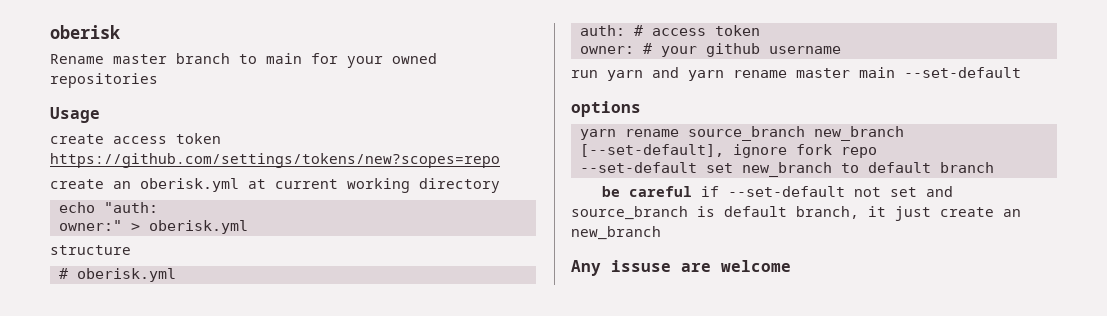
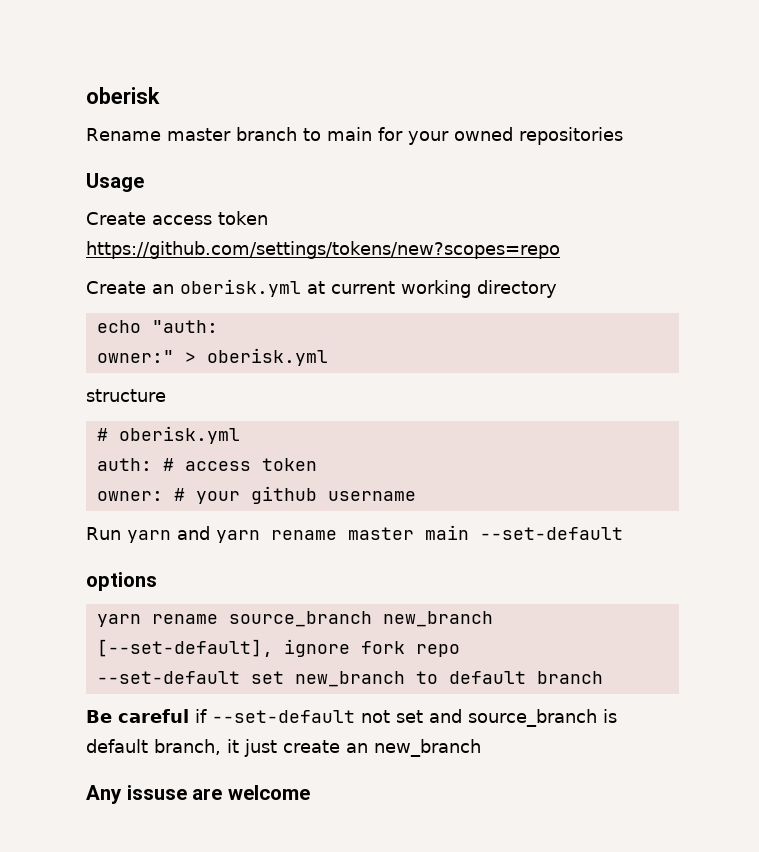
- create access token https://github.com/settings/tokens/new?scopes=repo
+ Create access token https://github.com/settings/tokens/new?scopes=repo
- create an oberisk.yml at current working directory
+ Create an oberisk.yml at current working directory
- run yarn and yarn rename master main --set-default
+ Run yarn and yarn rename master main --set-default
- be careful if --set-default not set and source_branch is default branch, it just create an new_branch
+ Be careful if --set-default not set and source_branch is default branch, it just create an new_branch

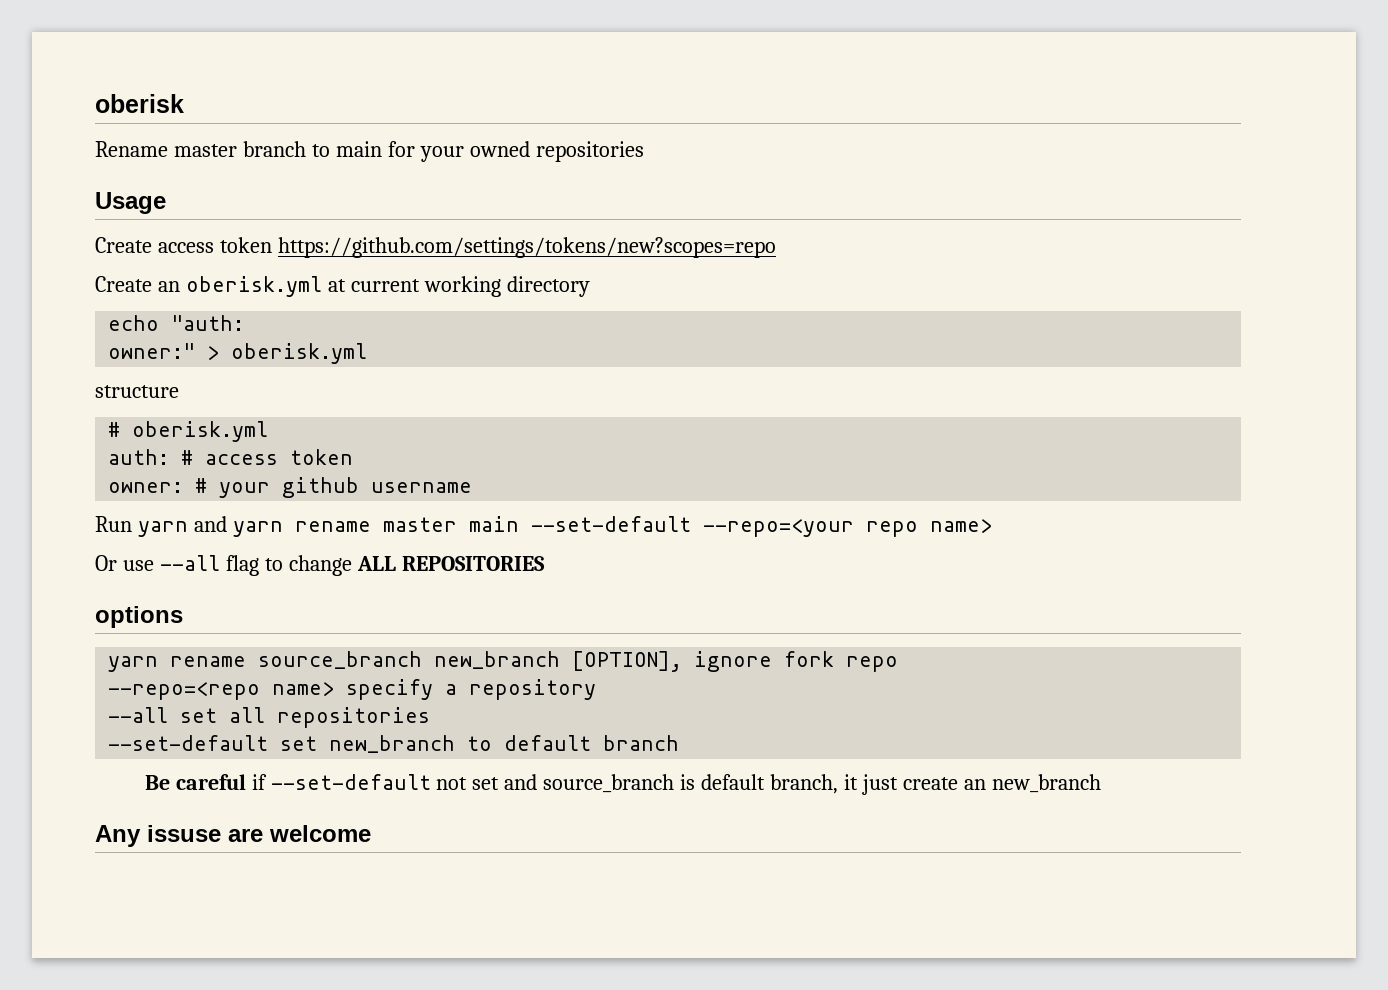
- Run yarn and yarn rename master main --set-default
+ Run yarn and yarn rename master main --set-default --repo=<your repo name>
+ Or use --all flag to change ALL REPOSITORIES
- yarn rename source_branch new_branch [--set-default], ignore fork repo
+ yarn rename source_branch new_branch [OPTION], ignore fork repo
+ --repo=<repo name> specify a repository
+ --all set all repositories

